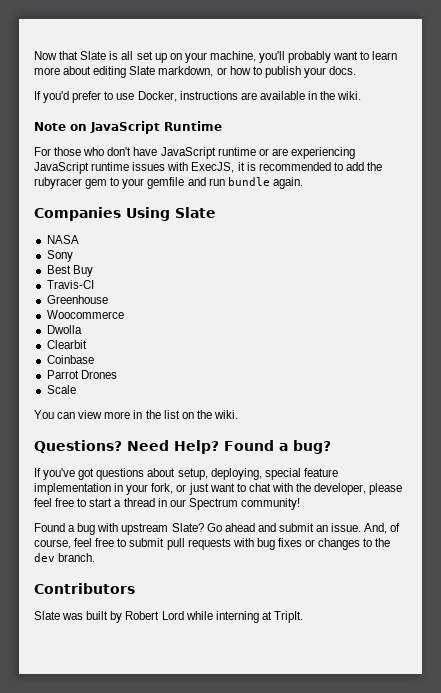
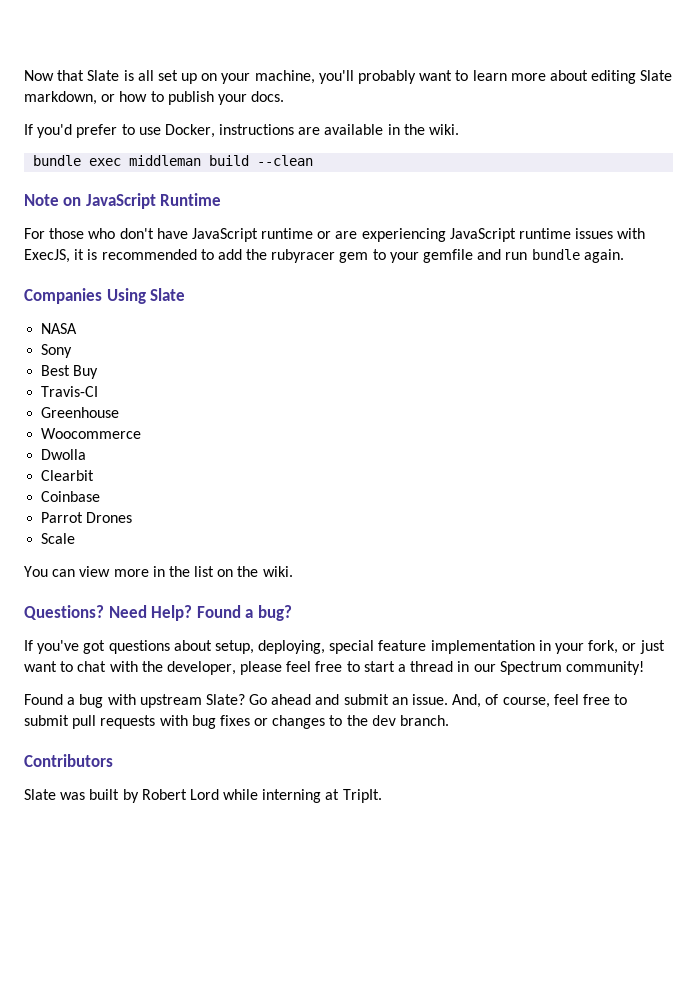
+ bundle exec middleman build --clean

